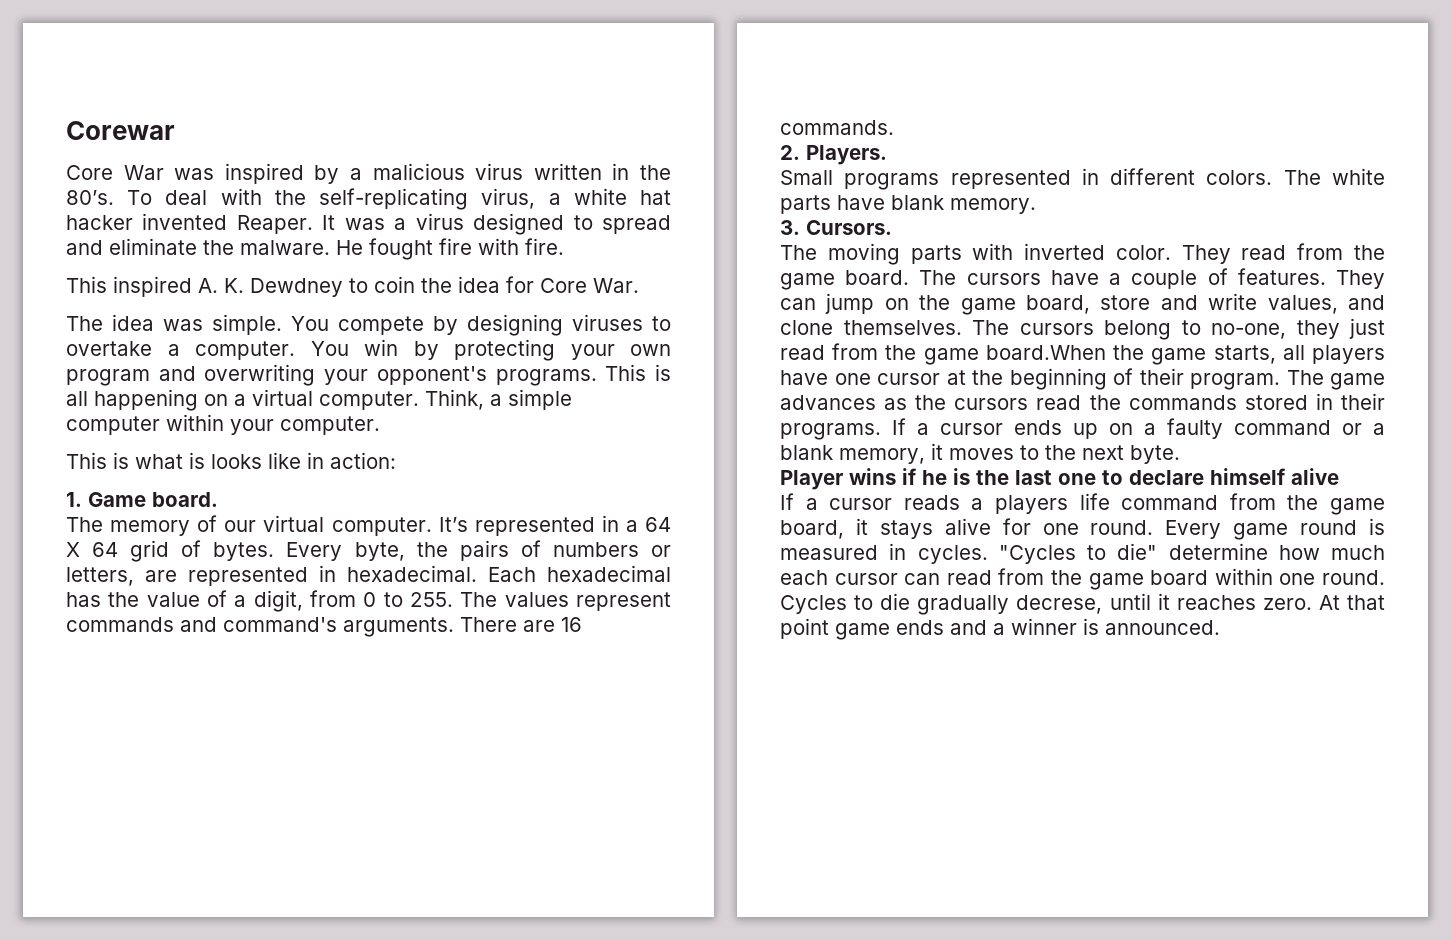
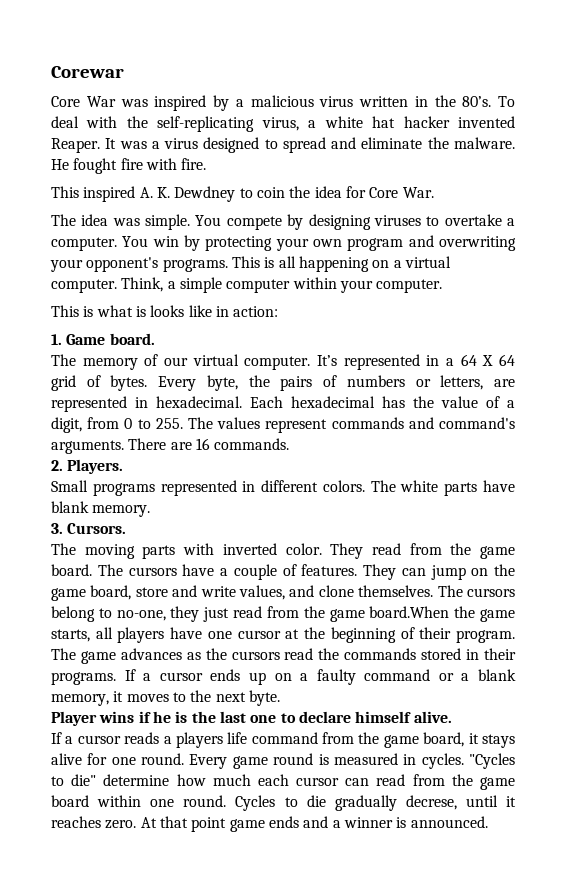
- Player wins if he is the last one to declare himself alive
+ Player wins if he is the last one to declare himself alive.

